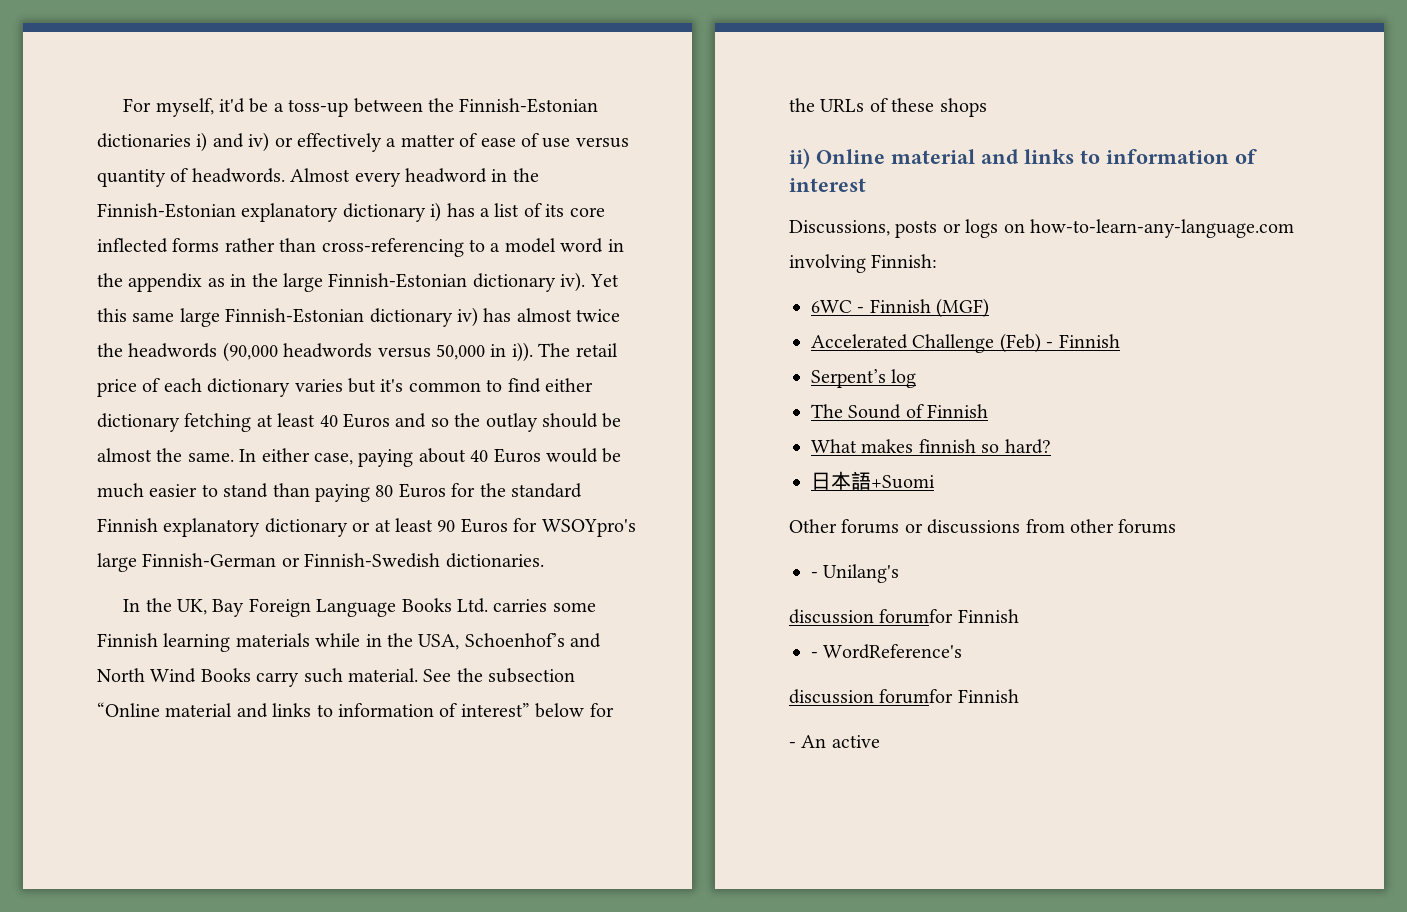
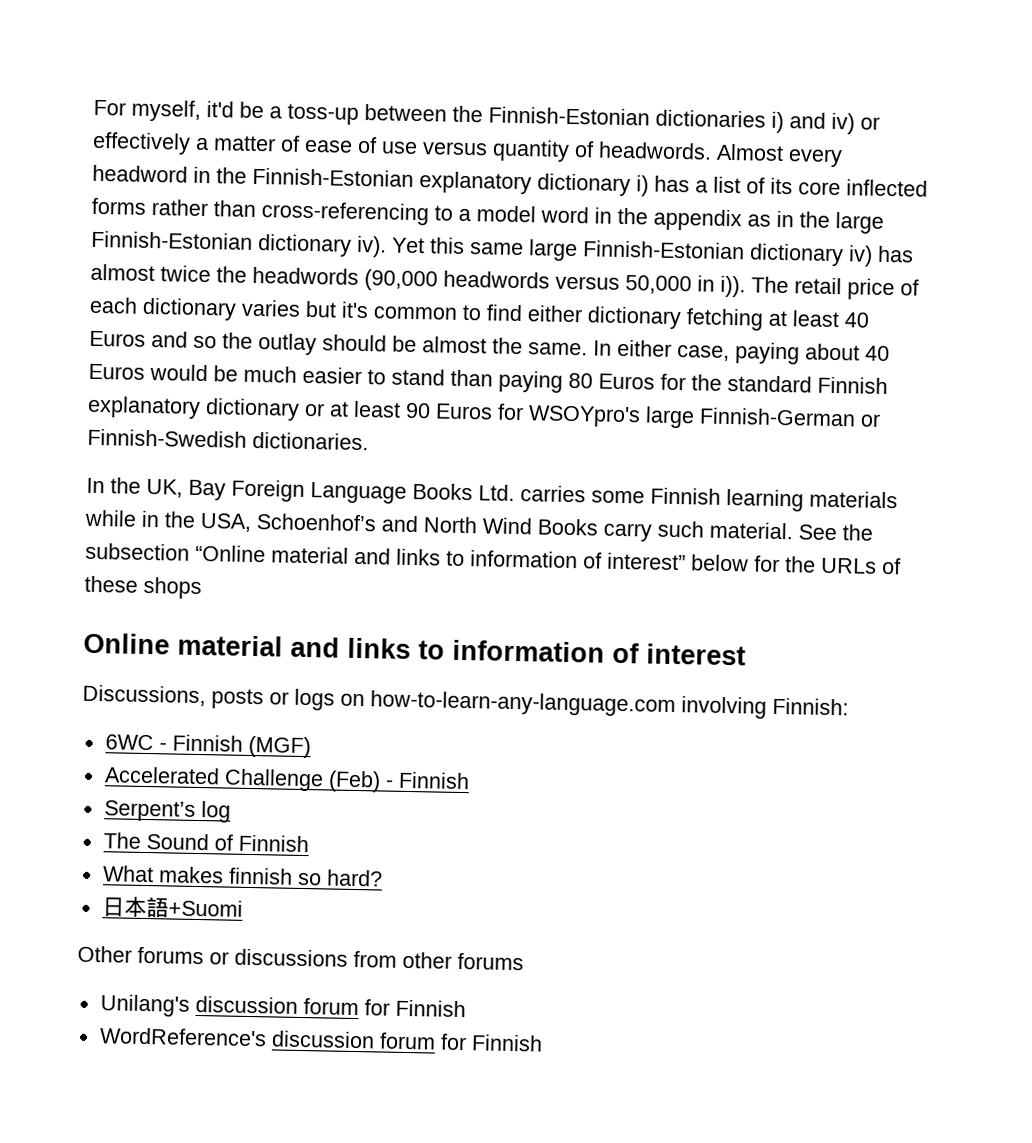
- ii) Online material and links to information of interest
+ Online material and links to information of interest
- - Unilang's
- discussion forumfor Finnish
- - WordReference's
- discussion forumfor Finnish
- - An active
+ Unilang's discussion forum for Finnish
+ WordReference's discussion forum for Finnish

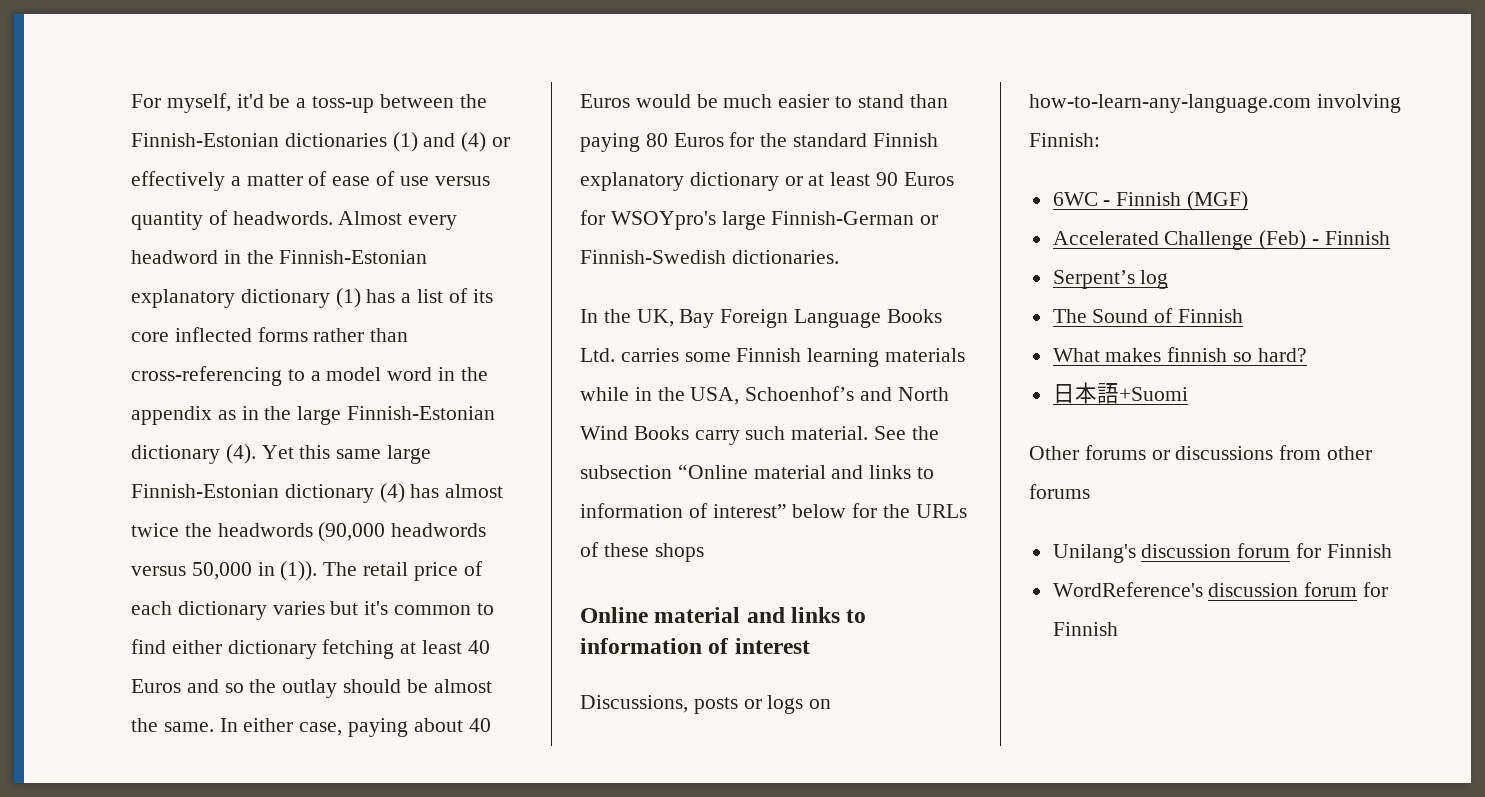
- For myself, it'd be a toss-up between the Finnish-Estonian dictionaries i) and iv) or effectively a matter of ease of use versus quantity of headwords.
+ For myself, it'd be a toss-up between the Finnish-Estonian dictionaries (1) and (4) or effectively a matter of ease of use versus quantity of headwords.
- Almost every headword in the Finnish-Estonian explanatory dictionary i) has a list of its core inflected forms rather than cross-referencing to a model word in the appendix as in the large Finnish-Estonian dictionary iv).
+ Almost every headword in the Finnish-Estonian explanatory dictionary (1) has a list of its core inflected forms rather than cross-referencing to a model word in the appendix as in the large Finnish-Estonian dictionary (4).
- Yet this same large Finnish-Estonian dictionary iv) has almost twice the headwords (90,000 headwords versus 50,000 in i)).
+ Yet this same large Finnish-Estonian dictionary (4) has almost twice the headwords (90,000 headwords versus 50,000 in (1)).

